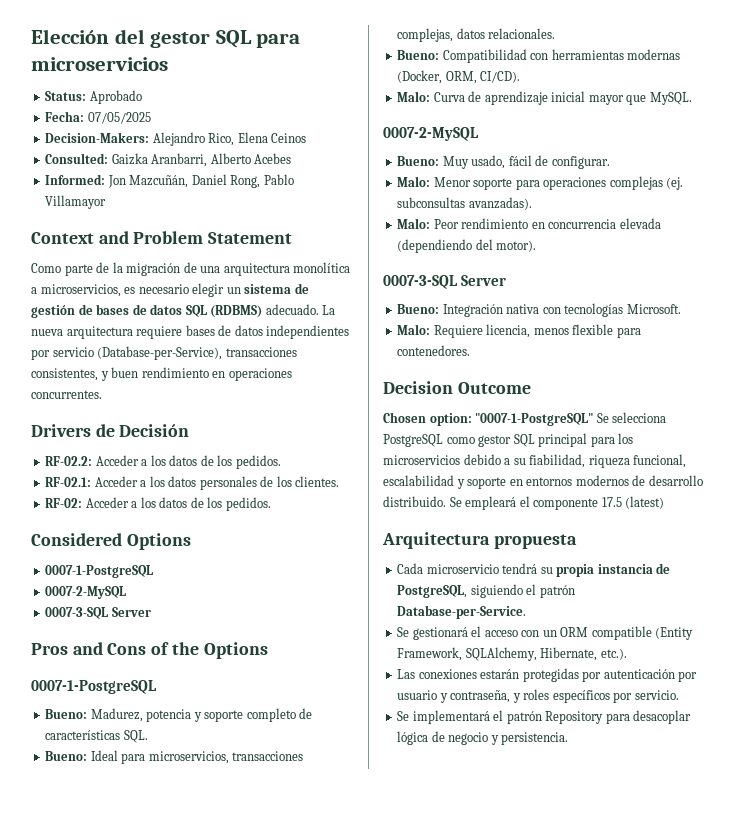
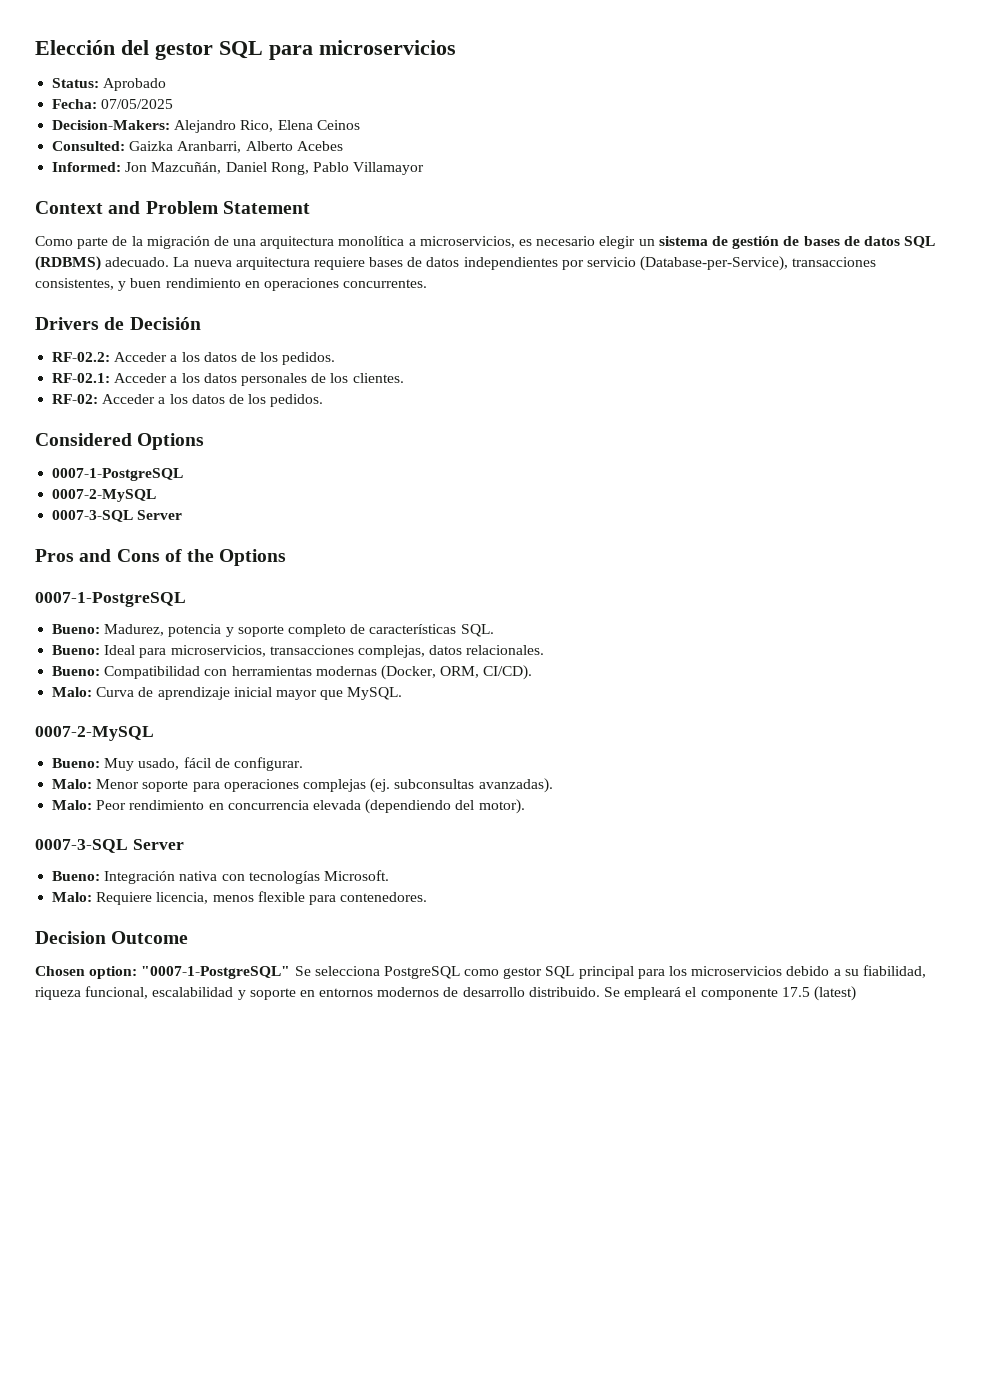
- Arquitectura propuesta
- Cada microservicio tendrá su propia instancia de PostgreSQL, siguiendo el patrón Database-per-Service.
- Se gestionará el acceso con un ORM compatible (Entity Framework, SQLAlchemy, Hibernate, etc.).
- Las conexiones estarán protegidas por autenticación por usuario y contraseña, y roles específicos por servicio.
- Se implementará el patrón Repository para desacoplar lógica de negocio y persistencia.

